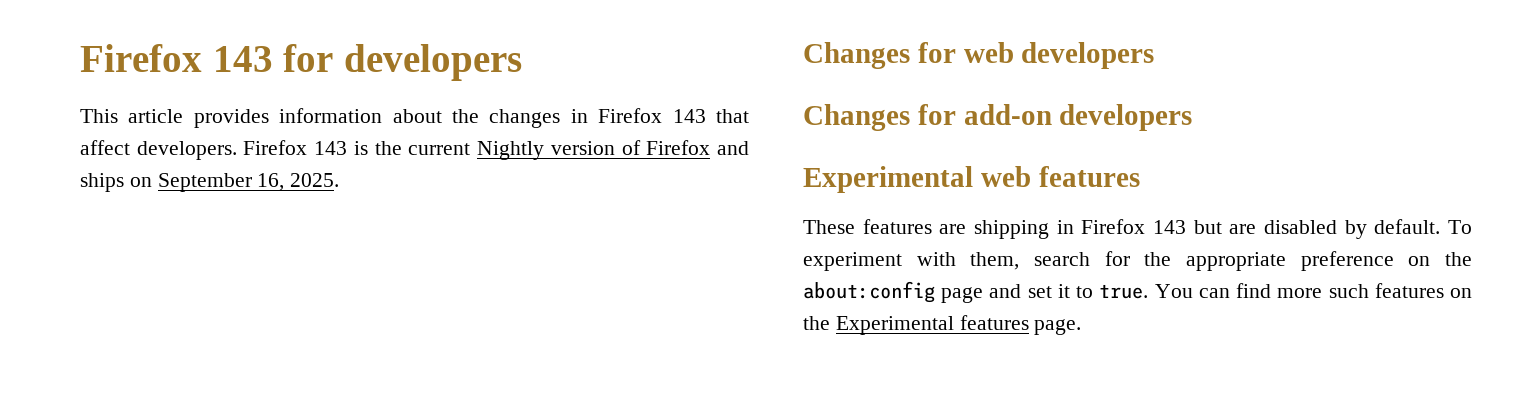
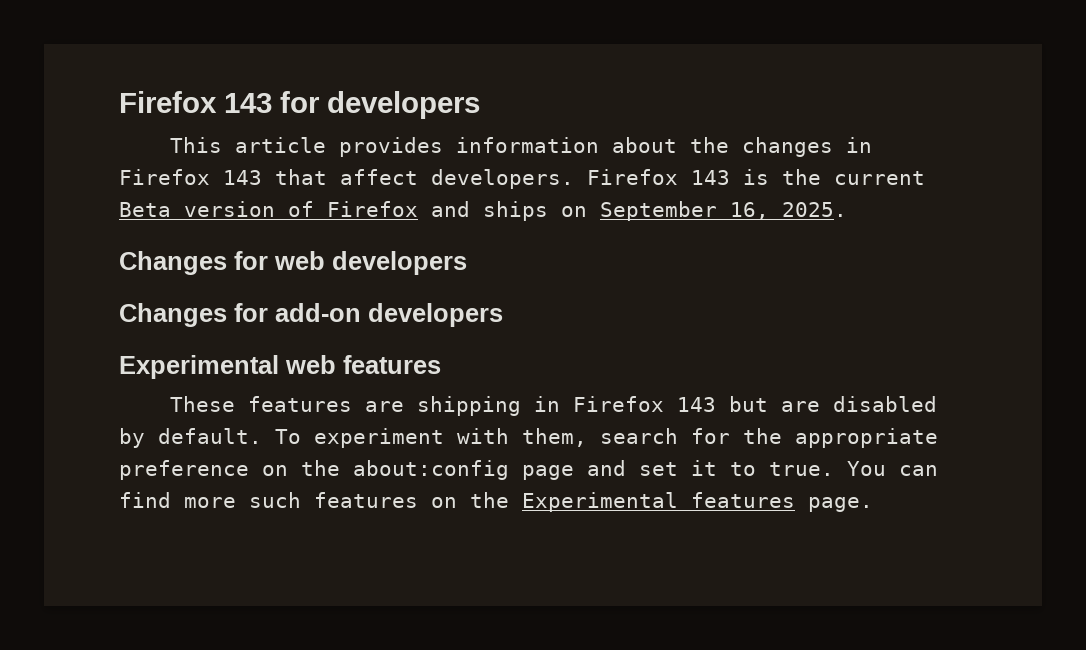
- Firefox 143 is the current Nightly version of Firefox and ships on September 16, 2025.
+ Firefox 143 is the current Beta version of Firefox and ships on September 16, 2025.

